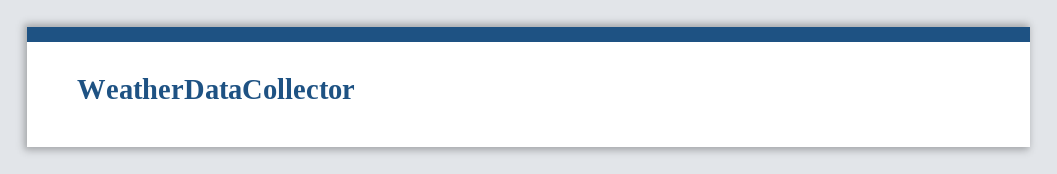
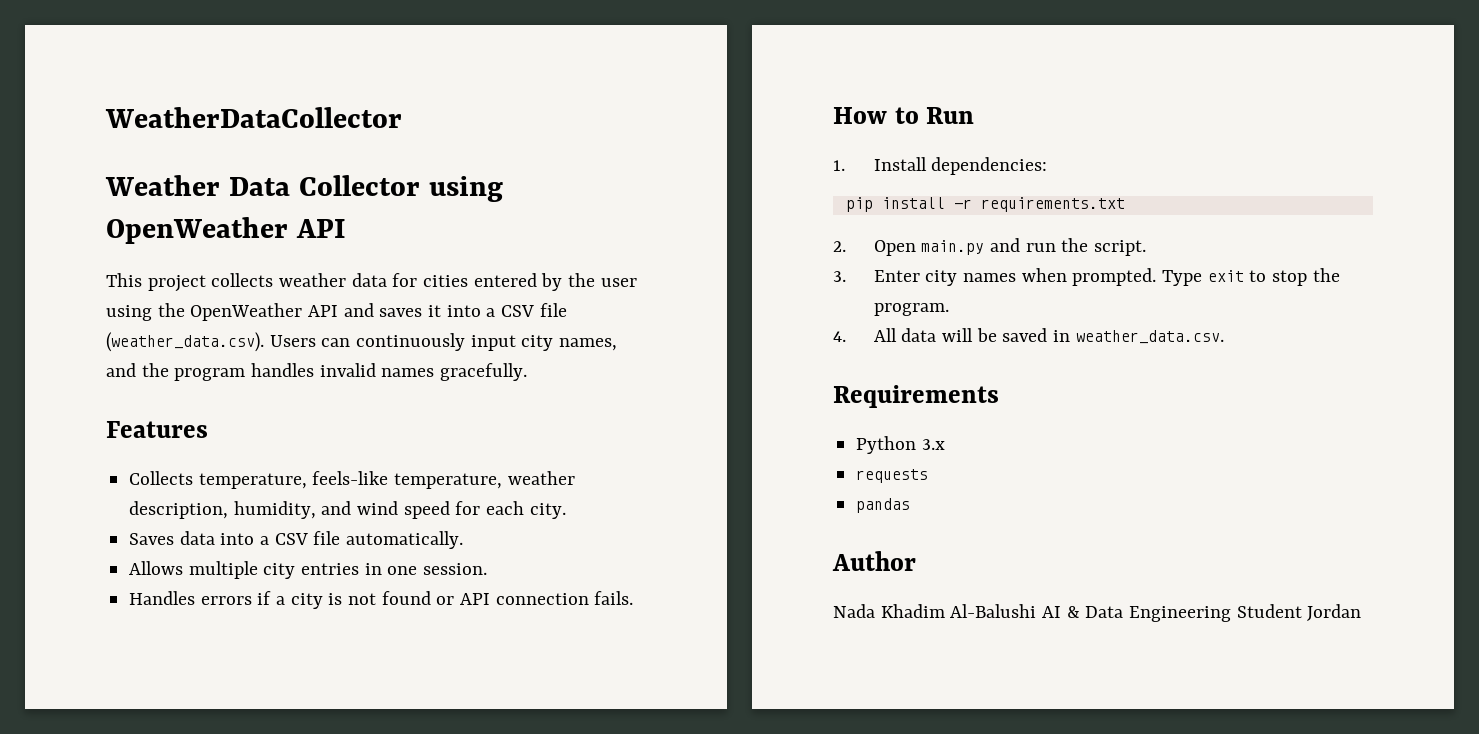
+ Weather Data Collector using OpenWeather API
+ This project collects weather data for cities entered by the user using the OpenWeather API and saves it into a CSV file (weather_data.csv). Users can continuously input city names, and the program handles invalid names gracefully.
+ Features
+ Collects temperature, feels-like temperature, weather description, humidity, and wind speed for each city.
+ Saves data into a CSV file automatically.
+ Allows multiple city entries in one session.
+ Handles errors if a city is not found or API connection fails.
+ How to Run
+ 1. Install dependencies:
+ pip install -r requirements.txt
+ 2. Open main.py and run the script.
+ 3. Enter city names when prompted. Type exit to stop the program.
+ 4. All data will be saved in weather_data.csv.
+ Requirements
+ Python 3.x
+ requests
+ pandas
+ Author
+ Nada Khadim Al-Balushi AI & Data Engineering Student Jordan

